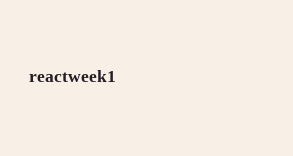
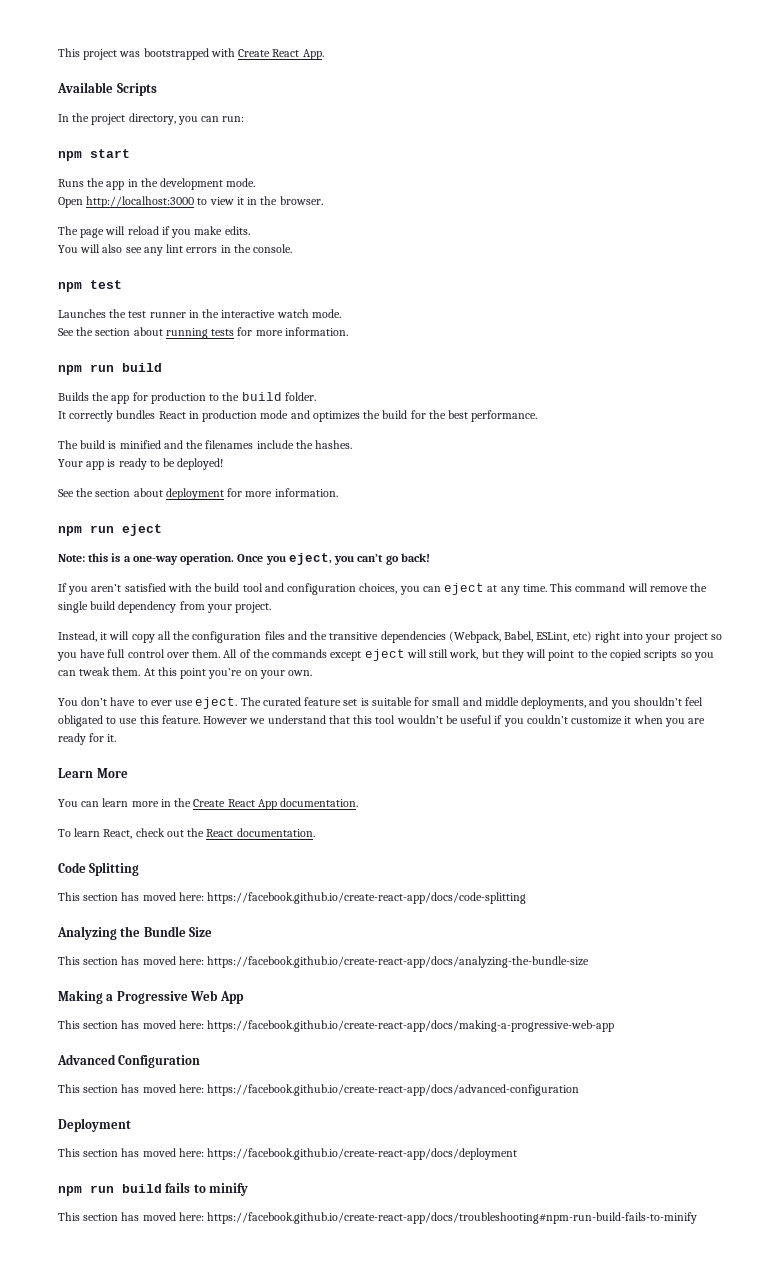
- reactweek1
+ This project was bootstrapped with Create React App.
+ Available Scripts
+ In the project directory, you can run:
+ npm start
+ Runs the app in the development mode.
+ Open http://localhost:3000 to view it in the browser.
+ The page will reload if you make edits.
+ You will also see any lint errors in the console.
+ npm test
+ Launches the test runner in the interactive watch mode.
+ See the section about running tests for more information.
+ npm run build
+ Builds the app for production to the build folder.
+ It correctly bundles React in production mode and optimizes the build for the best performance.
+ The build is minified and the filenames include the hashes.
+ Your app is ready to be deployed!
+ See the section about deployment for more information.
+ npm run eject
+ Note: this is a one-way operation. Once you eject, you can’t go back!
+ If you aren’t satisfied with the build tool and configuration choices, you can eject at any time. This command will remove the single build dependency from your project.
+ Instead, it will copy all the configuration files and the transitive dependencies (Webpack, Babel, ESLint, etc) right into your project so you have full control over them. All of the commands except eject will still work, but they will point to the copied scripts so you can tweak them. At this point you’re on your own.
+ You don’t have to ever use eject. The curated feature set is suitable for small and middle deployments, and you shouldn’t feel obligated to use this feature. However we understand that this tool wouldn’t be useful if you couldn’t customize it when you are ready for it.
+ Learn More
+ You can learn more in the Create React App documentation.
+ To learn React, check out the React documentation.
+ Code Splitting
+ This section has moved here: https://facebook.github.io/create-react-app/docs/code-splitting
+ Analyzing the Bundle Size
+ This section has moved here: https://facebook.github.io/create-react-app/docs/analyzing-the-bundle-size
+ Making a Progressive Web App
+ This section has moved here: https://facebook.github.io/create-react-app/docs/making-a-progressive-web-app
+ Advanced Configuration
+ This section has moved here: https://facebook.github.io/create-react-app/docs/advanced-configuration
+ Deployment
+ This section has moved here: https://facebook.github.io/create-react-app/docs/deployment
+ npm run build fails to minify
+ This section has moved here: https://facebook.github.io/create-react-app/docs/troubleshooting#npm-run-build-fails-to-minify

